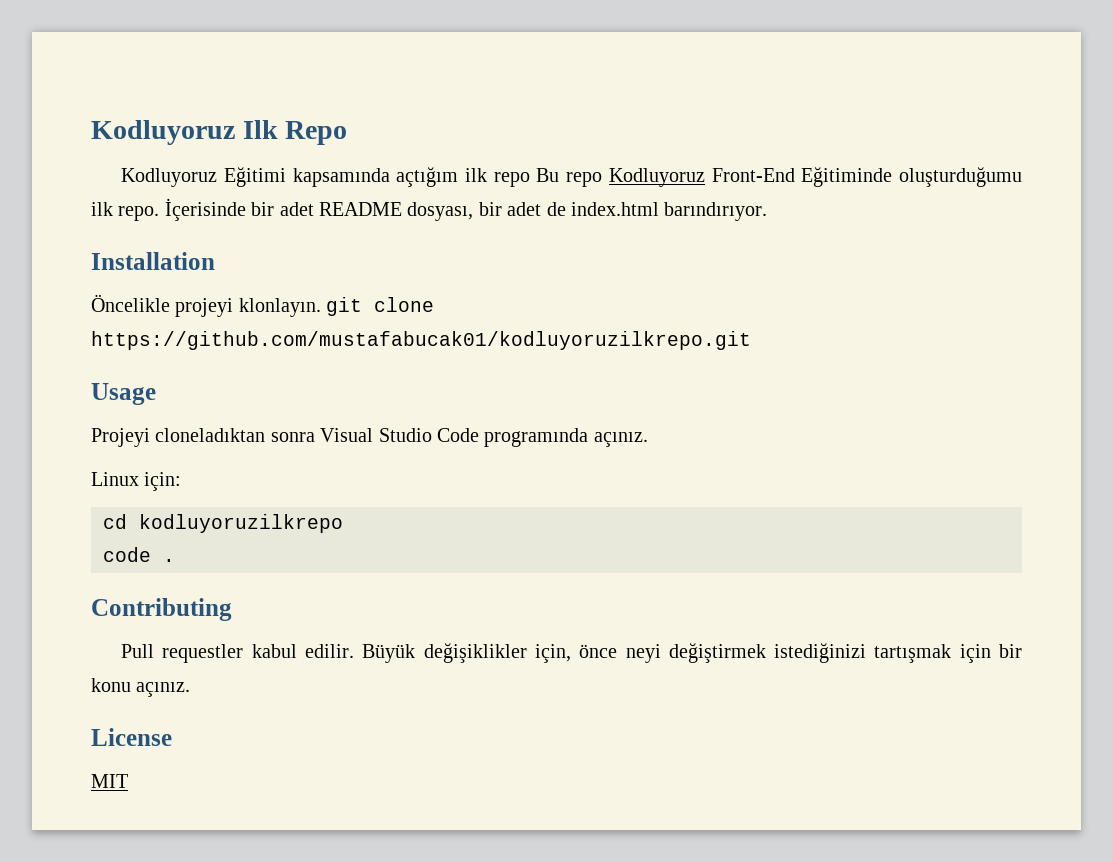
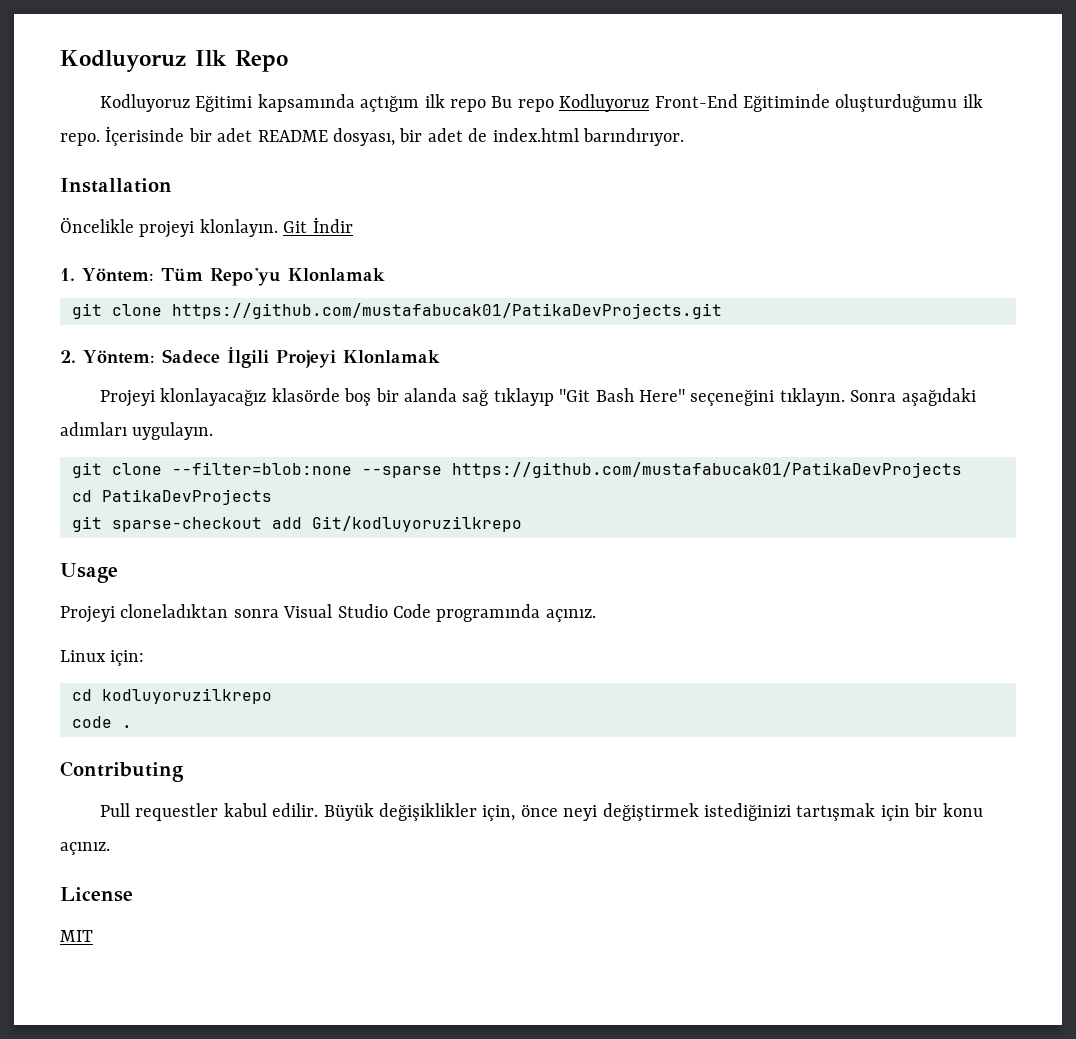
- Öncelikle projeyi klonlayın. git clone https://github.com/mustafabucak01/kodluyoruzilkrepo.git
+ Öncelikle projeyi klonlayın. Git İndir
+ 1. Yöntem: Tüm Repo'yu Klonlamak
+ git clone https://github.com/mustafabucak01/PatikaDevProjects.git
+ 2. Yöntem: Sadece İlgili Projeyi Klonlamak
+ Projeyi klonlayacağız klasörde boş bir alanda sağ tıklayıp "Git Bash Here" seçeneğini tıklayın. Sonra aşağıdaki adımları uygulayın.
+ git clone --filter=blob:none --sparse https://github.com/mustafabucak01/PatikaDevProjects
+ cd PatikaDevProjects
+ git sparse-checkout add Git/kodluyoruzilkrepo

